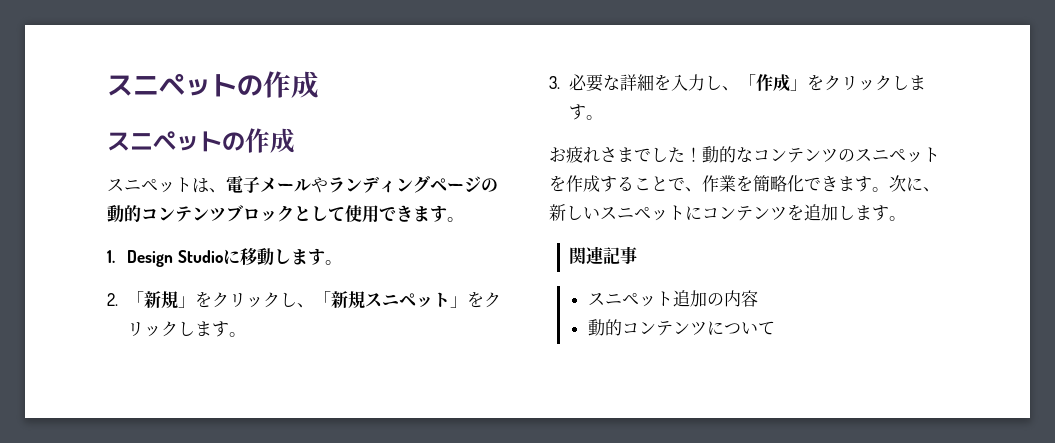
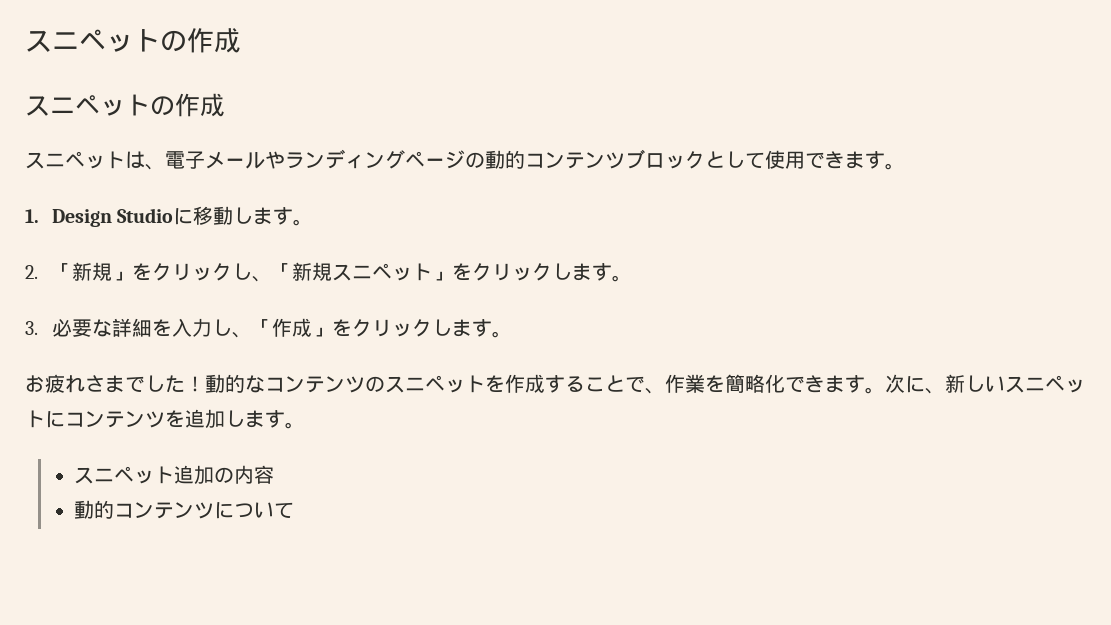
- 関連記事

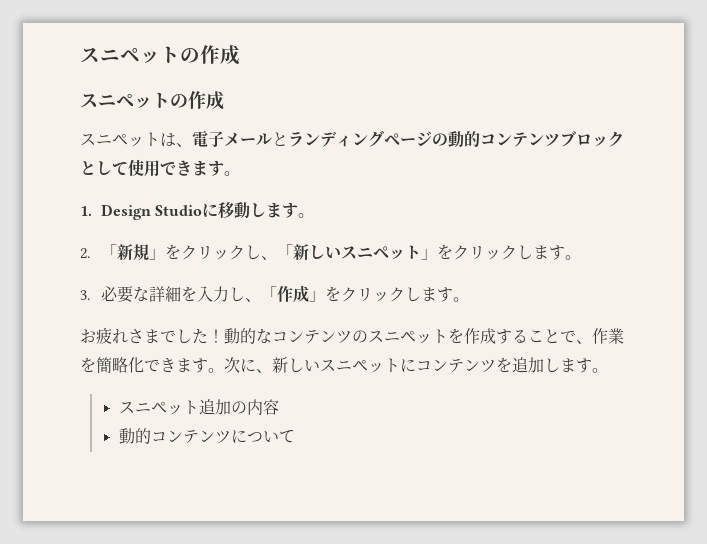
- スニペットは、電子メールやランディングページの動的コンテンツブロックとして使用できます。
+ スニペットは、電子メールとランディングページの動的コンテンツブロックとして使用できます。
- 2.「新規」をクリックし、「新規スニペット」をクリックします。
+ 2.「新規」をクリックし、「新しいスニペット」をクリックします。

